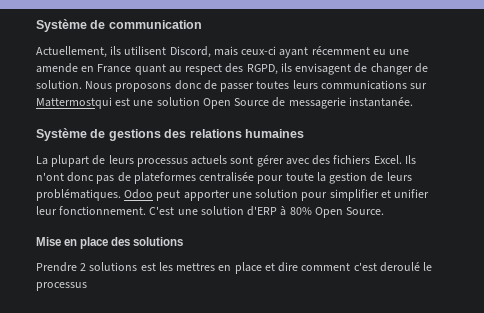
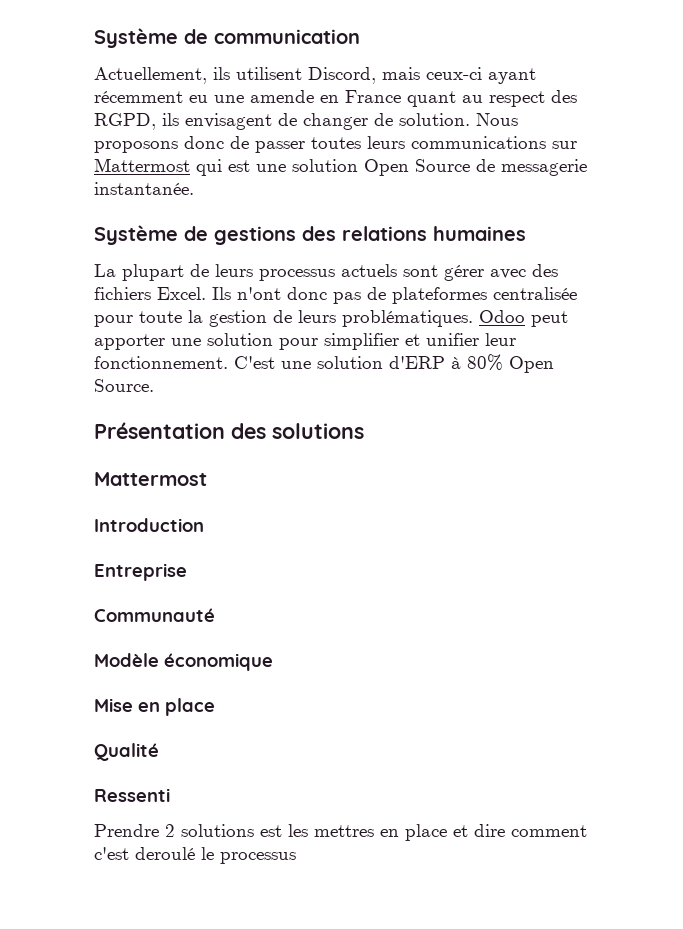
- Nous proposons donc de passer toutes leurs communications sur Mattermostqui est une solution Open Source de messagerie instantanée.
+ Nous proposons donc de passer toutes leurs communications sur Mattermost qui est une solution Open Source de messagerie instantanée.
+ Présentation des solutions
+ Mattermost
+ Introduction
+ Entreprise
+ Communauté
+ Modèle économique
- Mise en place des solutions
+ Mise en place
+ Qualité
+ Ressenti

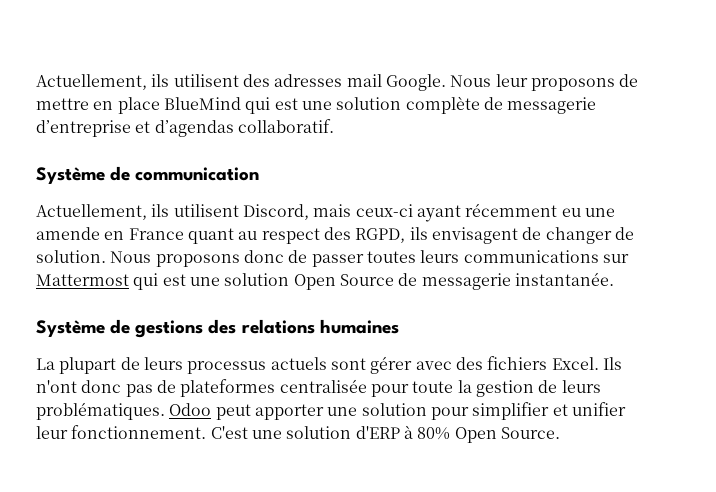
+ Actuellement, ils utilisent des adresses mail Google. Nous leur proposons de mettre en place BlueMind qui est une solution complète de messagerie d’entreprise et d’agendas collaboratif.
- Présentation des solutions
- Mattermost
- Introduction
- Entreprise
- Communauté
- Modèle économique
- Mise en place
- Qualité
- Ressenti
- Prendre 2 solutions est les mettres en place et dire comment c'est deroulé le processus

